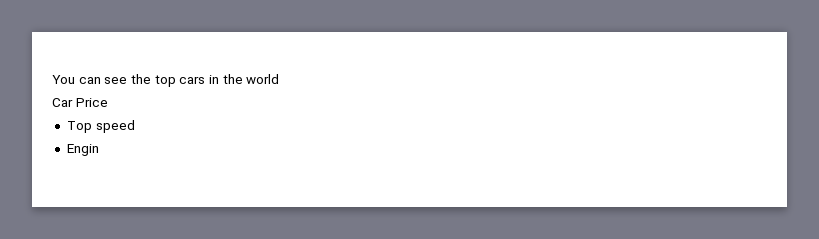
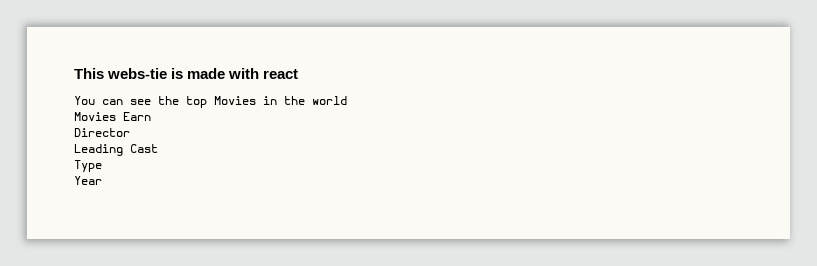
+ This webs-tie is made with react
- You can see the top cars in the world
+ You can see the top Movies in the world
- Car Price
- Top speed
- Engin
+ Movies Earn
+ Director
+ Leading Cast
+ Type
+ Year

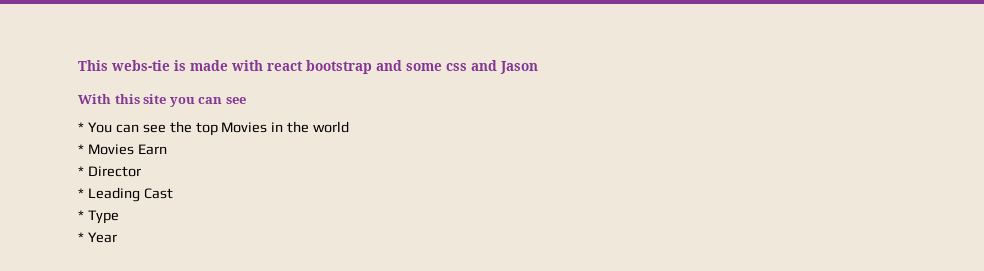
- This webs-tie is made with react
- You can see the top Movies in the world
+ This webs-tie is made with react bootstrap and some css and Jason
+ With this site you can see
+ * You can see the top Movies in the world
- Movies Earn
+ * Movies Earn
- Director
+ * Director
- Leading Cast
+ * Leading Cast
- Type
+ * Type
- Year
+ * Year

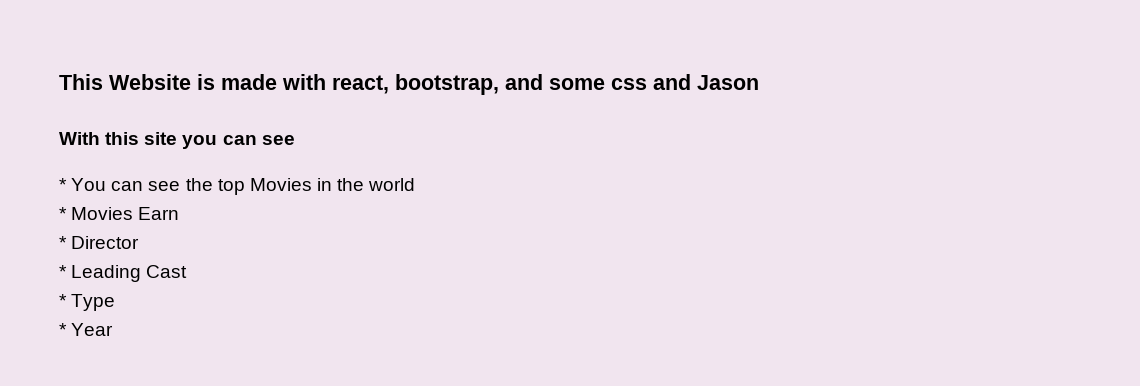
- This webs-tie is made with react bootstrap and some css and Jason
+ This Website is made with react, bootstrap, and some css and Jason

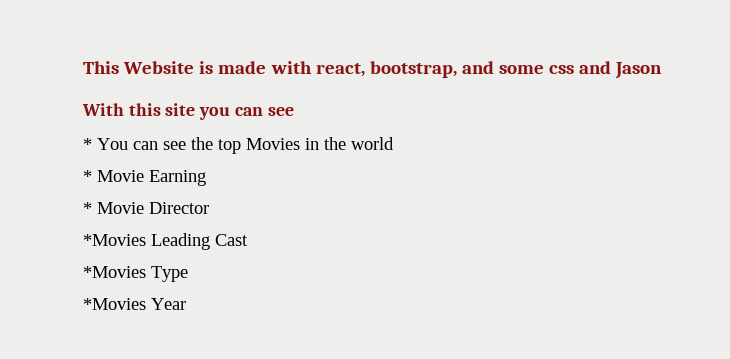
- * Movies Earn
- * Director
+ * Movie Earning
+ * Movie Director
- * Leading Cast
+ *Movies Leading Cast
- * Type
+ *Movies Type
- * Year
+ *Movies Year

